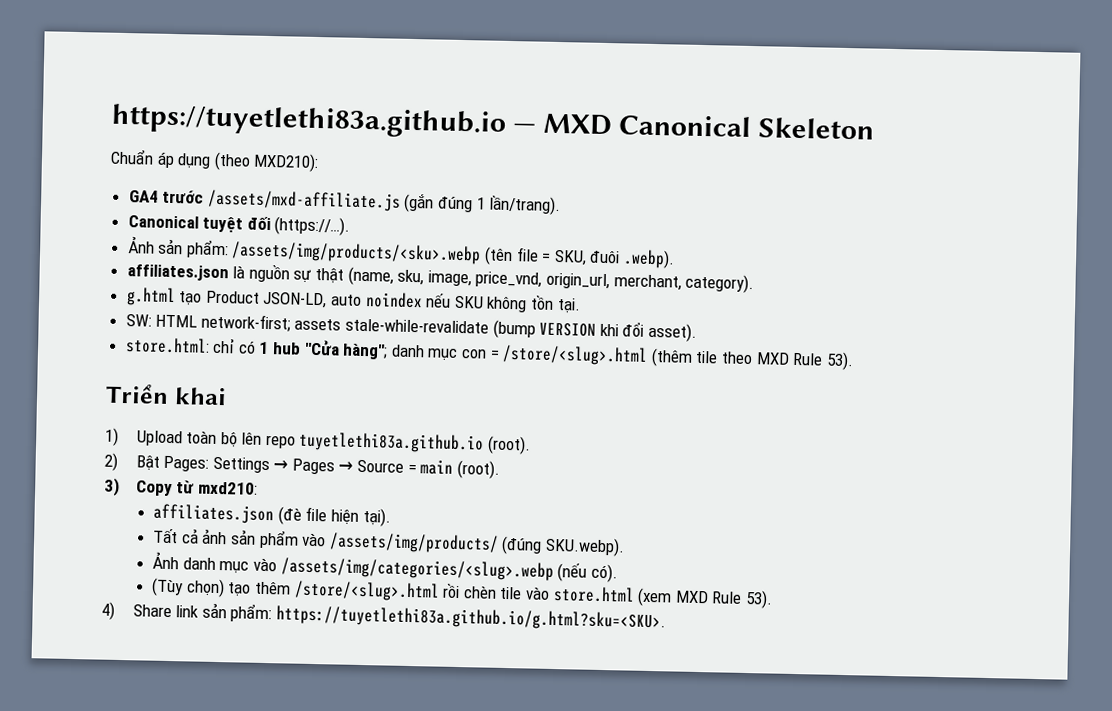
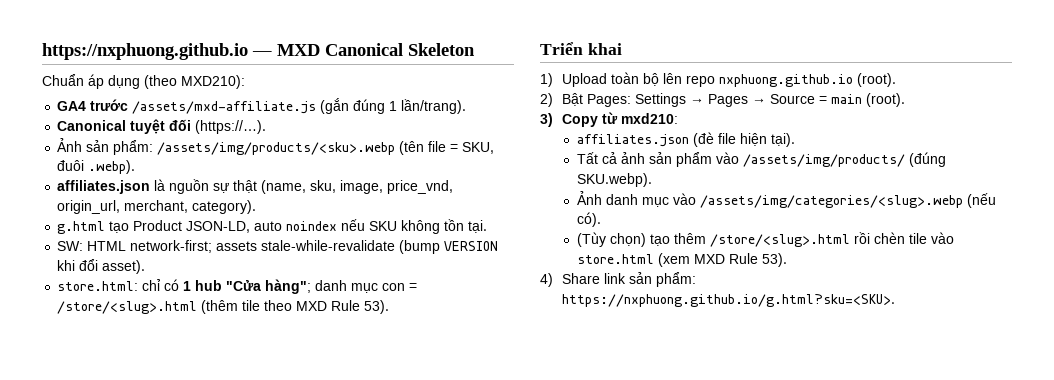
- https://tuyetlethi83a.github.io — MXD Canonical Skeleton
+ https://nxphuong.github.io — MXD Canonical Skeleton
- 1) Upload toàn bộ lên repo tuyetlethi83a.github.io (root).
+ 1) Upload toàn bộ lên repo nxphuong.github.io (root).
- 4) Share link sản phẩm: https://tuyetlethi83a.github.io/g.html?sku=<SKU>.
+ 4) Share link sản phẩm: https://nxphuong.github.io/g.html?sku=<SKU>.

